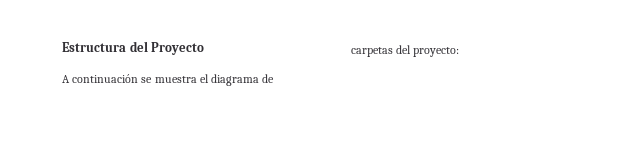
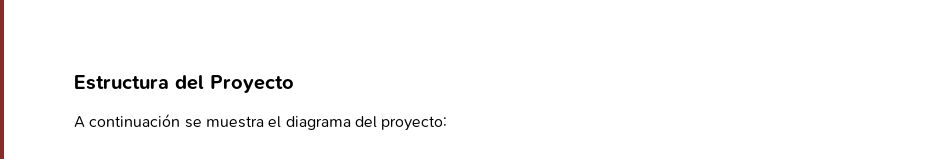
- A continuación se muestra el diagrama de carpetas del proyecto:
+ A continuación se muestra el diagrama del proyecto:

